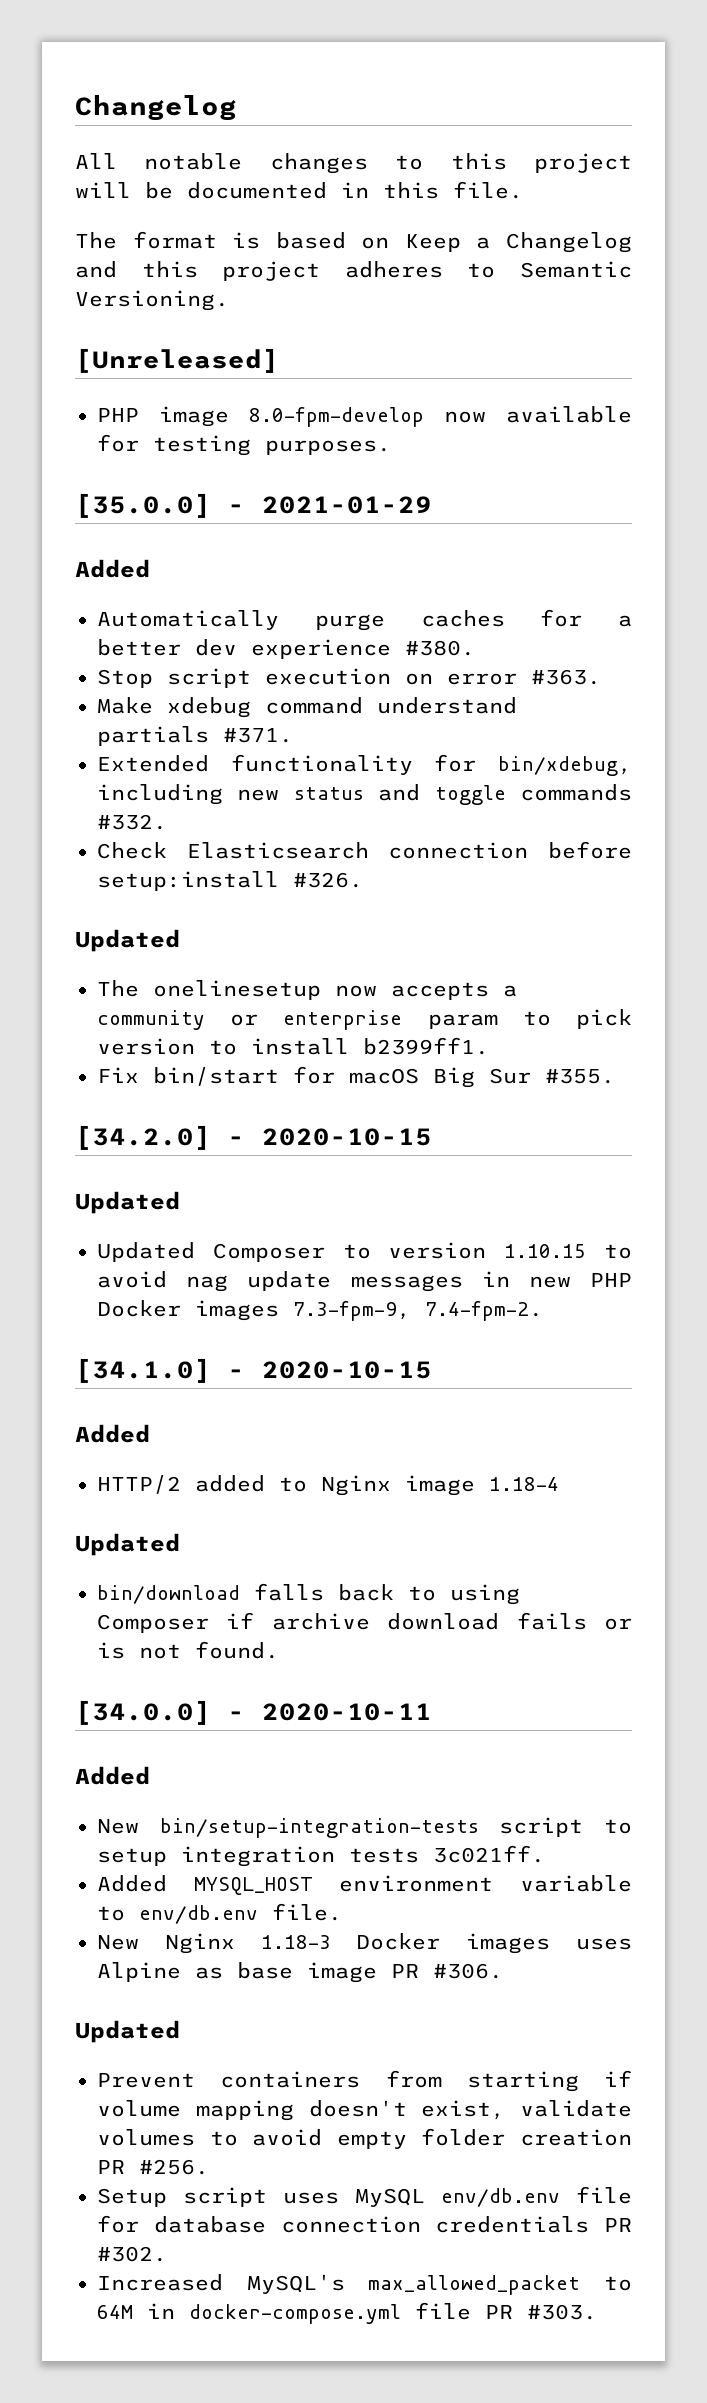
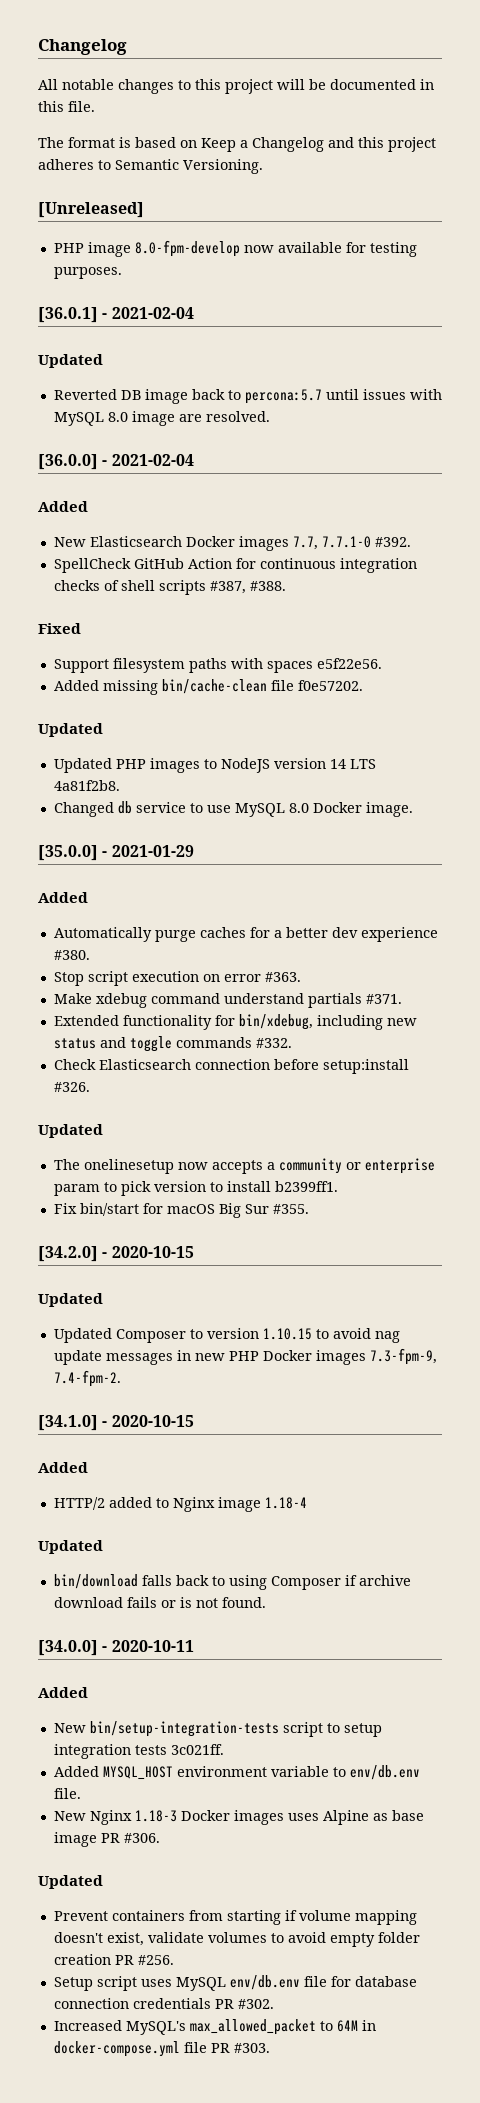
+ [36.0.1] - 2021-02-04
+ Updated
+ Reverted DB image back to percona:5.7 until issues with MySQL 8.0 image are resolved.
+ [36.0.0] - 2021-02-04
+ Added
+ New Elasticsearch Docker images 7.7, 7.7.1-0 #392.
+ SpellCheck GitHub Action for continuous integration checks of shell scripts #387, #388.
+ Fixed
+ Support filesystem paths with spaces e5f22e56.
+ Added missing bin/cache-clean file f0e57202.
+ Updated
+ Updated PHP images to NodeJS version 14 LTS 4a81f2b8.
+ Changed db service to use MySQL 8.0 Docker image.

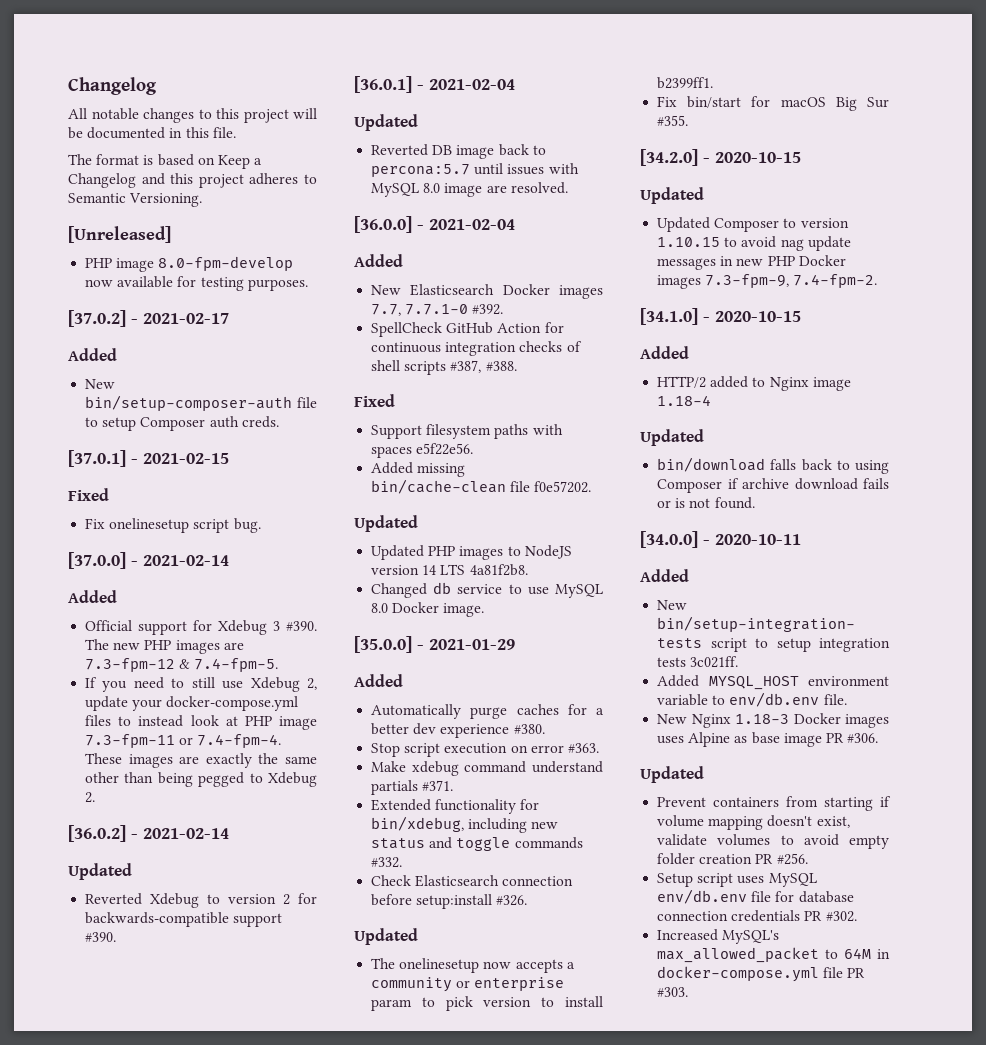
+ [37.0.2] - 2021-02-17
+ Added
+ New bin/setup-composer-auth file to setup Composer auth creds.
+ [37.0.1] - 2021-02-15
+ Fixed
+ Fix onelinesetup script bug.
+ [37.0.0] - 2021-02-14
+ Added
+ Official support for Xdebug 3 #390. The new PHP images are 7.3-fpm-12 & 7.4-fpm-5.
+ If you need to still use Xdebug 2, update your docker-compose.yml files to instead look at PHP image 7.3-fpm-11 or 7.4-fpm-4. These images are exactly the same other than being pegged to Xdebug 2.
+ [36.0.2] - 2021-02-14
+ Updated
+ Reverted Xdebug to version 2 for backwards-compatible support #390.

